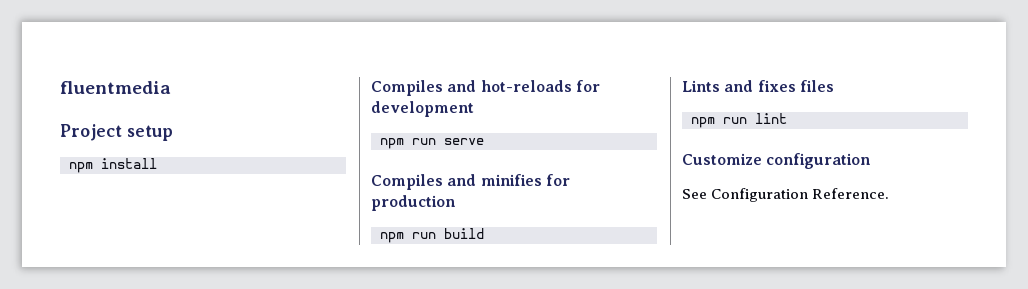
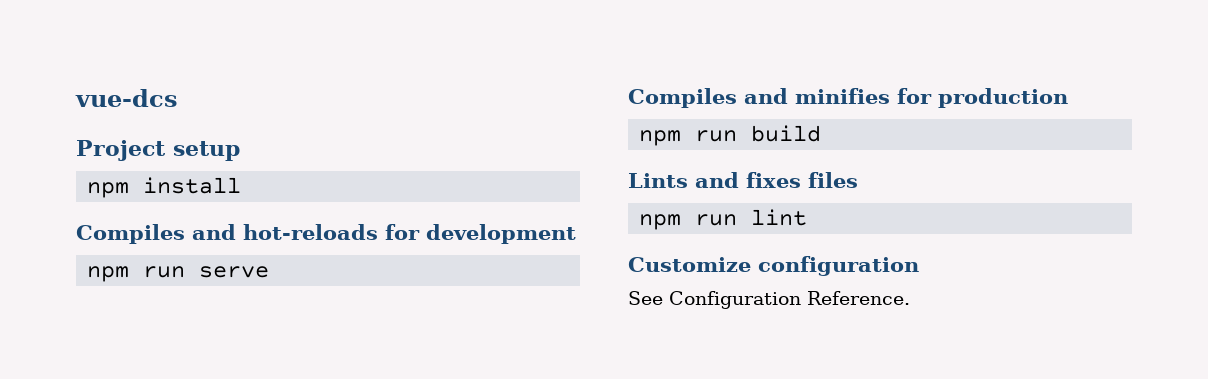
- fluentmedia
+ vue-dcs

